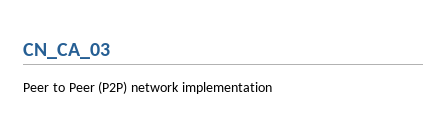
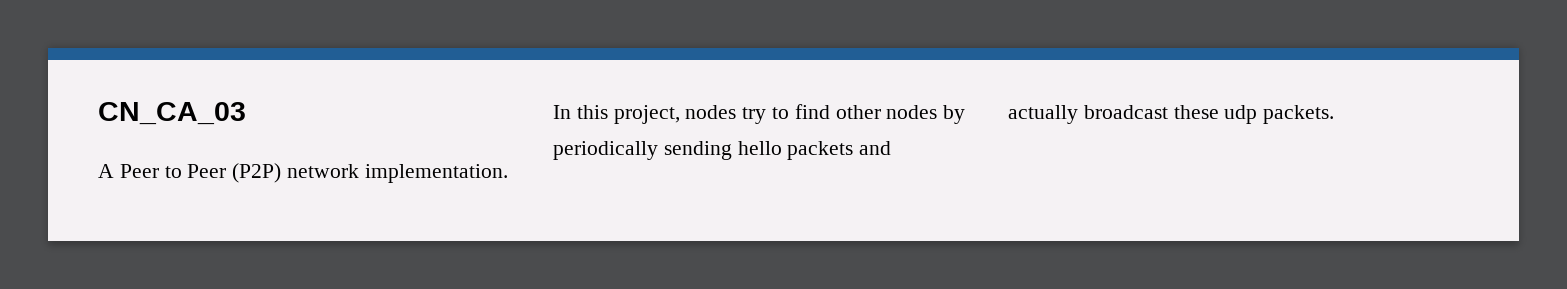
- Peer to Peer (P2P) network implementation
+ A Peer to Peer (P2P) network implementation. In this project, nodes try to find other nodes by periodically sending hello packets and actually broadcast these udp packets.

